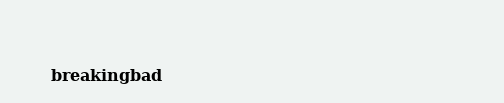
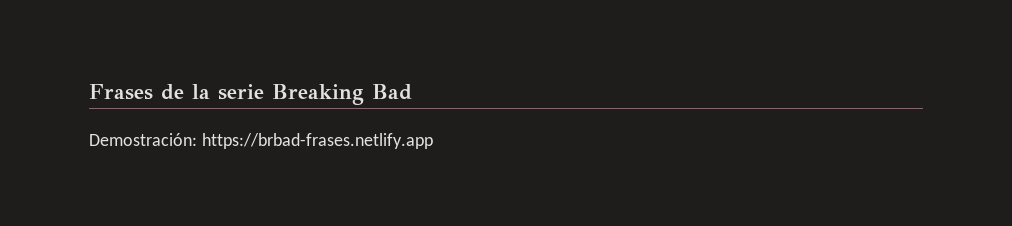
- breakingbad
+ Frases de la serie Breaking Bad
+ Demostración: https://brbad-frases.netlify.app

